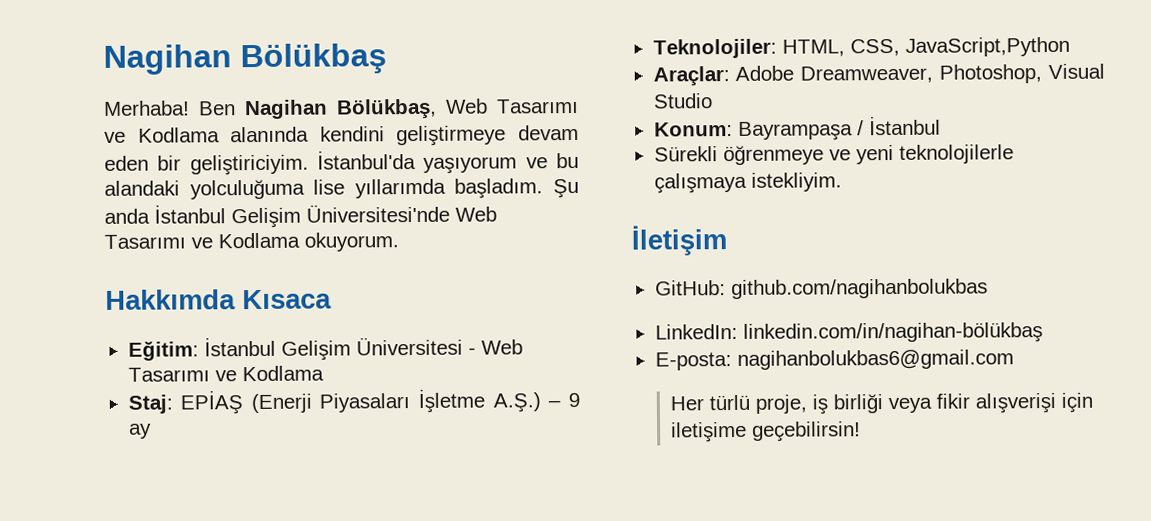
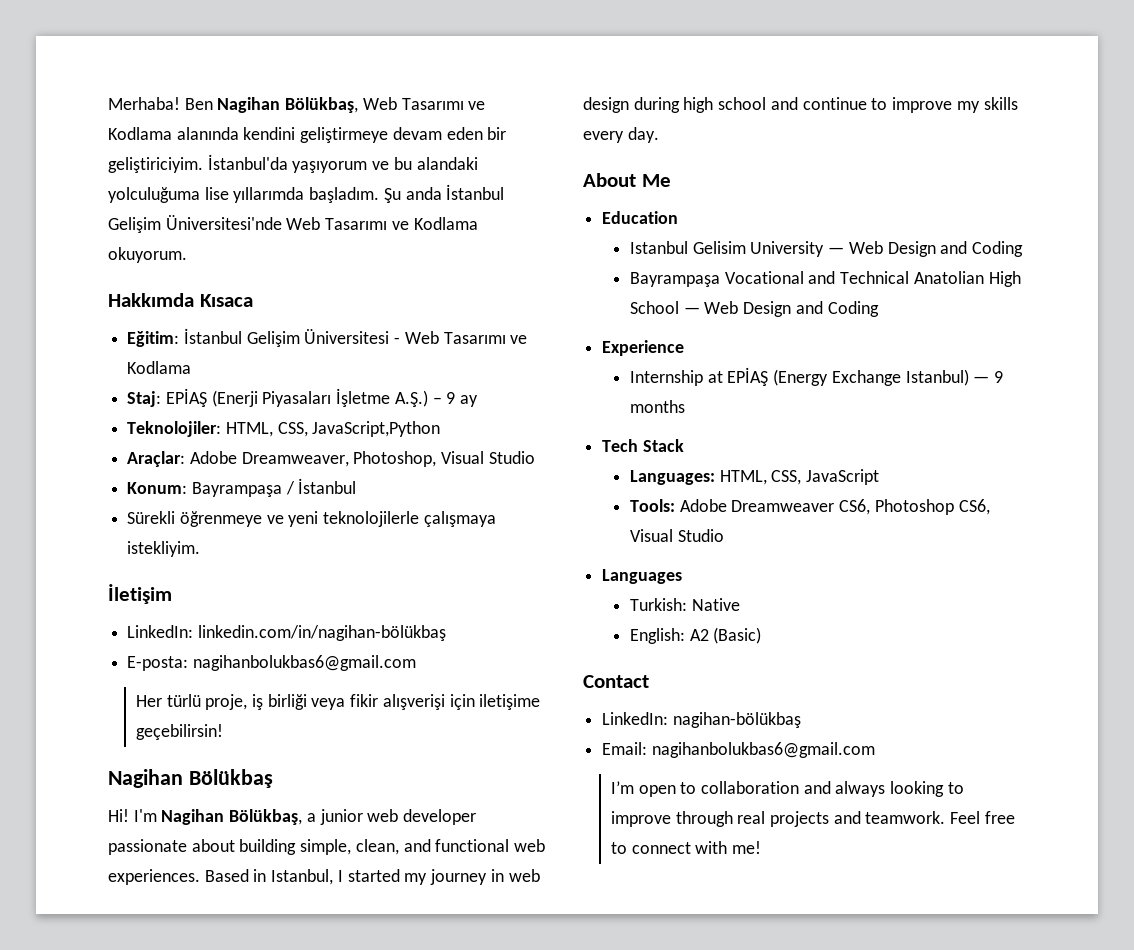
- Nagihan Bölükbaş
- GitHub: github.com/nagihanbolukbas
+ Nagihan Bölükbaş
+ Hi! I'm Nagihan Bölükbaş, a junior web developer passionate about building simple, clean, and functional web experiences. Based in Istanbul, I started my journey in web design during high school and continue to improve my skills every day.
+ About Me
+ Education
+ Istanbul Gelisim University — Web Design and Coding
+ Bayrampaşa Vocational and Technical Anatolian High School — Web Design and Coding
+ Experience
+ Internship at EPİAŞ (Energy Exchange Istanbul) — 9 months
+ Tech Stack
+ Languages: HTML, CSS, JavaScript
+ Tools: Adobe Dreamweaver CS6, Photoshop CS6, Visual Studio
+ Languages
+ Turkish: Native
+ English: A2 (Basic)
+ Contact
+ LinkedIn: nagihan-bölükbaş
+ Email: nagihanbolukbas6@gmail.com
+ I’m open to collaboration and always looking to improve through real projects and teamwork. Feel free to connect with me!

